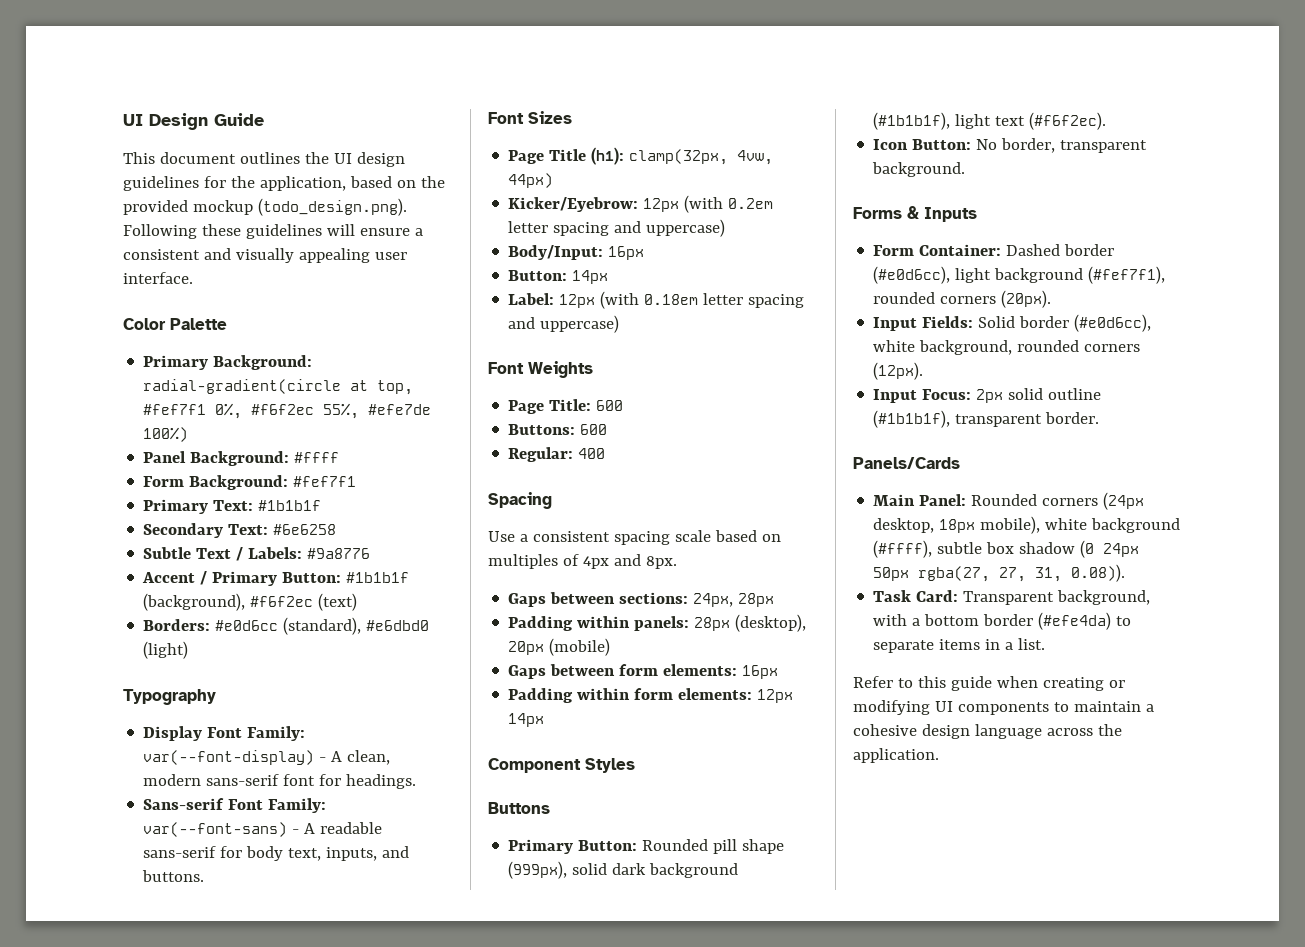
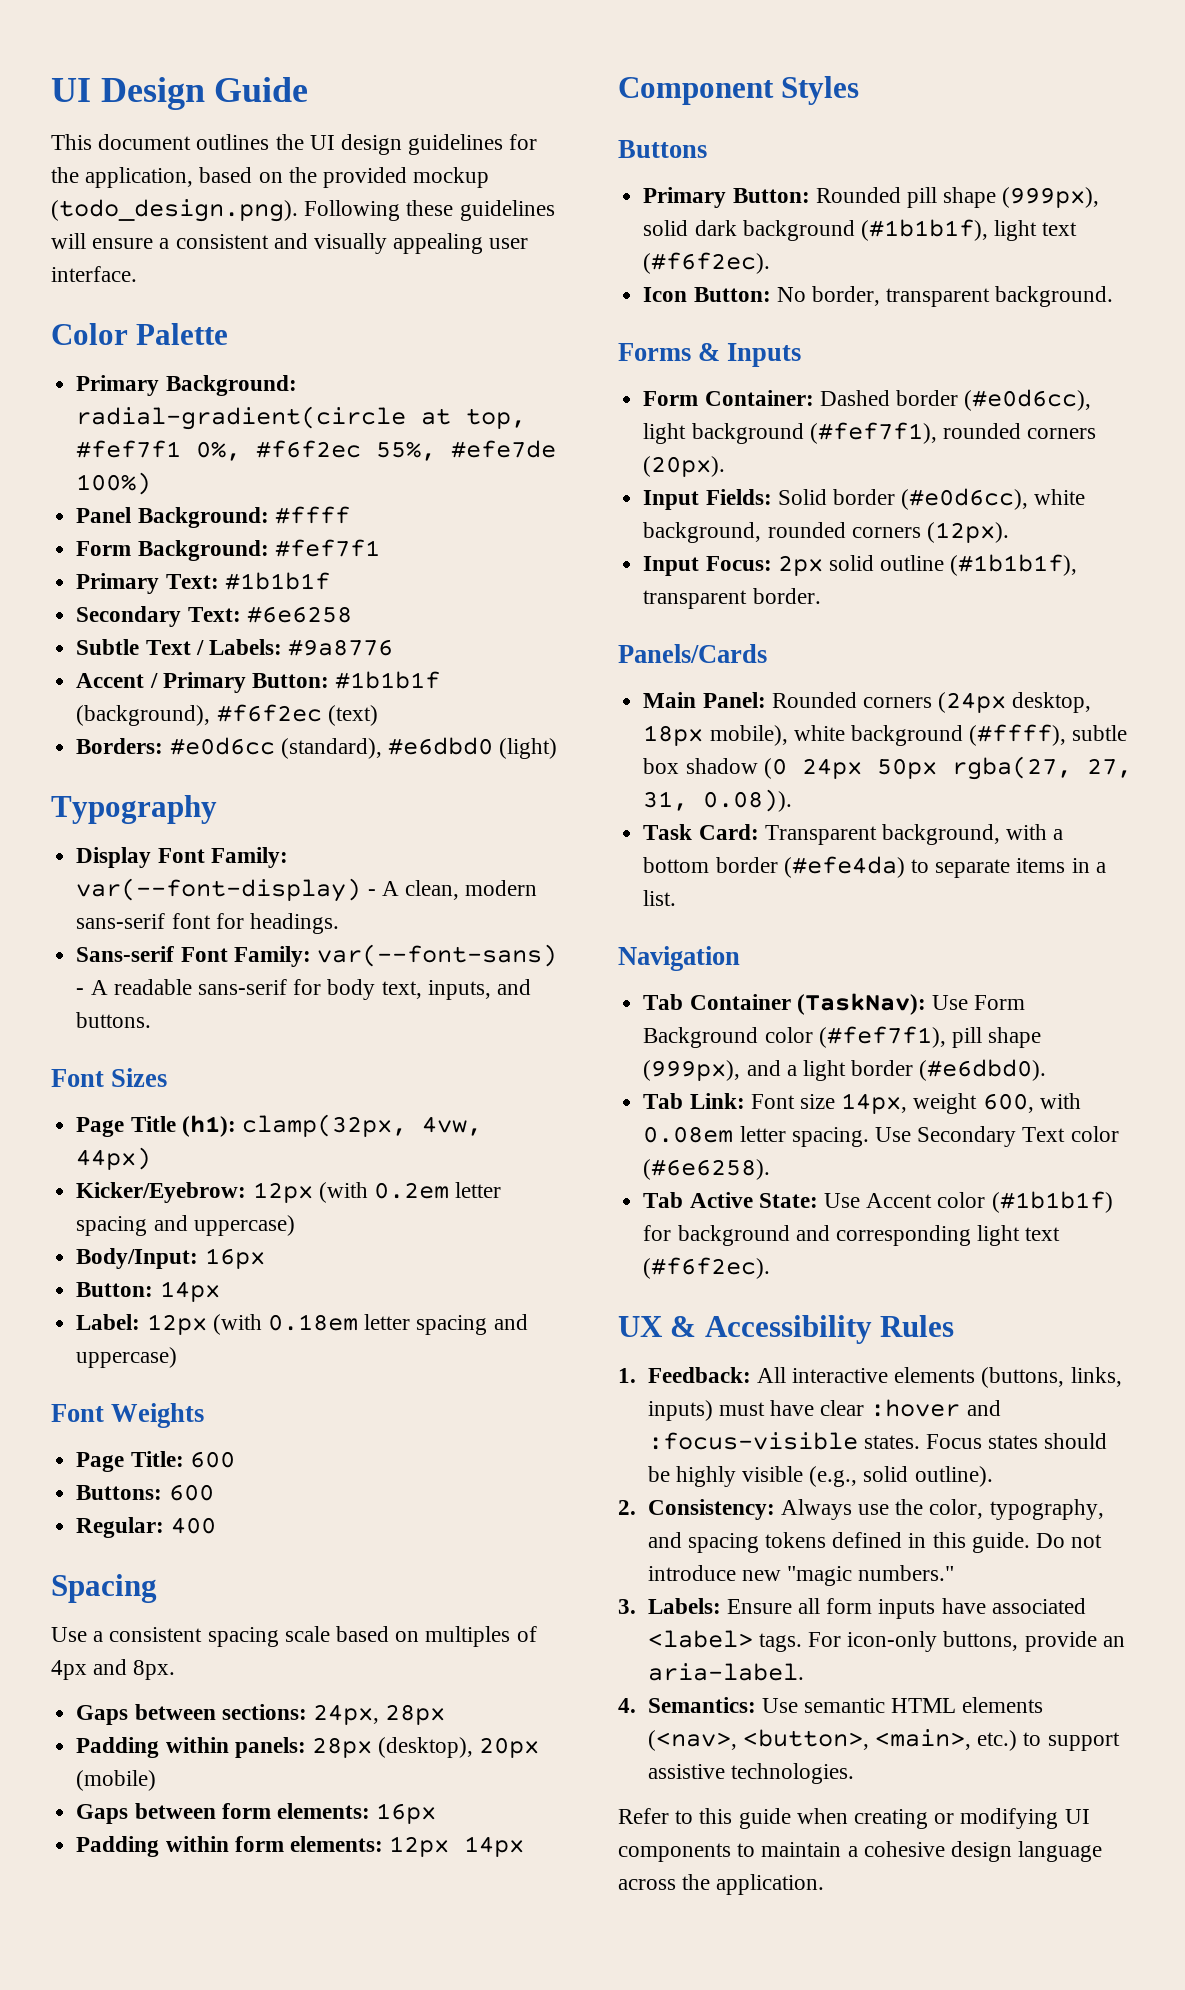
+ Navigation
+ Tab Container (TaskNav): Use Form Background color (#fef7f1), pill shape (999px), and a light border (#e6dbd0).
+ Tab Link: Font size 14px, weight 600, with 0.08em letter spacing. Use Secondary Text color (#6e6258).
+ Tab Active State: Use Accent color (#1b1b1f) for background and corresponding light text (#f6f2ec).
+ UX & Accessibility Rules
+ 1. Feedback: All interactive elements (buttons, links, inputs) must have clear :hover and :focus-visible states. Focus states should be highly visible (e.g., solid outline).
+ 2. Consistency: Always use the color, typography, and spacing tokens defined in this guide. Do not introduce new "magic numbers."
+ 3. Labels: Ensure all form inputs have associated <label> tags. For icon-only buttons, provide an aria-label.
+ 4. Semantics: Use semantic HTML elements (<nav>, <button>, <main>, etc.) to support assistive technologies.

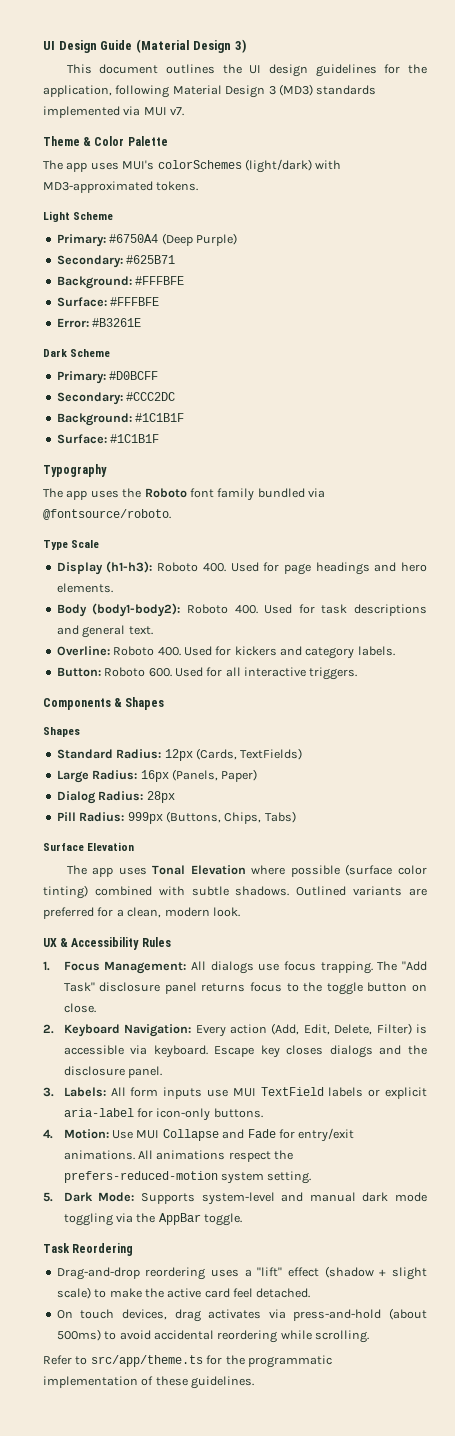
- UI Design Guide
+ UI Design Guide (Material Design 3)
- This document outlines the UI design guidelines for the application, based on the provided mockup (todo_design.png). Following these guidelines will ensure a consistent and visually appealing user interface.
- Color Palette
- Primary Background: radial-gradient(circle at top, #fef7f1 0%, #f6f2ec 55%, #efe7de 100%)
- Panel Background: #ffff
- Form Background: #fef7f1
- Primary Text: #1b1b1f
- Secondary Text: #6e6258
- Subtle Text / Labels: #9a8776
- Accent / Primary Button: #1b1b1f (background), #f6f2ec (text)
- Borders: #e0d6cc (standard), #e6dbd0 (light)
+ This document outlines the UI design guidelines for the application, following Material Design 3 (MD3) standards implemented via MUI v7.
+ Theme & Color Palette
+ The app uses MUI's colorSchemes (light/dark) with MD3-approximated tokens.
+ Light Scheme
+ Primary: #6750A4 (Deep Purple)
+ Secondary: #625B71
+ Background: #FFFBFE
+ Surface: #FFFBFE
+ Error: #B3261E
+ Dark Scheme
+ Primary: #D0BCFF
+ Secondary: #CCC2DC
+ Background: #1C1B1F
+ Surface: #1C1B1F
  Typography
- Display Font Family: var(--font-display) - A clean, modern sans-serif font for headings.
- Sans-serif Font Family: var(--font-sans) - A readable sans-serif for body text, inputs, and buttons.
- Font Sizes
- Page Title (h1): clamp(32px, 4vw, 44px)
- Kicker/Eyebrow: 12px (with 0.2em letter spacing and uppercase)
- Body/Input: 16px
- Button: 14px
- Label: 12px (with 0.18em letter spacing and uppercase)
- Font Weights
- Page Title: 600
- Buttons: 600
- Regular: 400
- Spacing
- Use a consistent spacing scale based on multiples of 4px and 8px.
- Gaps between sections: 24px, 28px
- Padding within panels: 28px (desktop), 20px (mobile)
- Gaps between form elements: 16px
- Padding within form elements: 12px 14px
- Component Styles
- Buttons
- Primary Button: Rounded pill shape (999px), solid dark background (#1b1b1f), light text (#f6f2ec).
- Icon Button: No border, transparent background.
- Forms & Inputs
- Form Container: Dashed border (#e0d6cc), light background (#fef7f1), rounded corners (20px).
- Input Fields: Solid border (#e0d6cc), white background, rounded corners (12px).
- Input Focus: 2px solid outline (#1b1b1f), transparent border.
- Panels/Cards
- Main Panel: Rounded corners (24px desktop, 18px mobile), white background (#ffff), subtle box shadow (0 24px 50px rgba(27, 27, 31, 0.08)).
- Task Card: Transparent background, with a bottom border (#efe4da) to separate items in a list.
- Navigation
- Tab Container (TaskNav): Use Form Background color (#fef7f1), pill shape (999px), and a light border (#e6dbd0).
- Tab Link: Font size 14px, weight 600, with 0.08em letter spacing. Use Secondary Text color (#6e6258).
- Tab Active State: Use Accent color (#1b1b1f) for background and corresponding light text (#f6f2ec).
+ The app uses the Roboto font family bundled via @fontsource/roboto.
+ Type Scale
+ Display (h1-h3): Roboto 400. Used for page headings and hero elements.
+ Body (body1-body2): Roboto 400. Used for task descriptions and general text.
+ Overline: Roboto 400. Used for kickers and category labels.
+ Button: Roboto 600. Used for all interactive triggers.
+ Components & Shapes
+ Shapes
+ Standard Radius: 12px (Cards, TextFields)
+ Large Radius: 16px (Panels, Paper)
+ Dialog Radius: 28px
+ Pill Radius: 999px (Buttons, Chips, Tabs)
+ Surface Elevation
+ The app uses Tonal Elevation where possible (surface color tinting) combined with subtle shadows. Outlined variants are preferred for a clean, modern look.
- 1. Feedback: All interactive elements (buttons, links, inputs) must have clear :hover and :focus-visible states. Focus states should be highly visible (e.g., solid outline).
- 2. Consistency: Always use the color, typography, and spacing tokens defined in this guide. Do not introduce new "magic numbers."
- 3. Labels: Ensure all form inputs have associated <label> tags. For icon-only buttons, provide an aria-label.
- 4. Semantics: Use semantic HTML elements (<nav>, <button>, <main>, etc.) to support assistive technologies.
- Refer to this guide when creating or modifying UI components to maintain a cohesive design language across the application.
+ 1. Focus Management: All dialogs use focus trapping. The "Add Task" disclosure panel returns focus to the toggle button on close.
+ 2. Keyboard Navigation: Every action (Add, Edit, Delete, Filter) is accessible via keyboard. Escape key closes dialogs and the disclosure panel.
+ 3. Labels: All form inputs use MUI TextField labels or explicit aria-label for icon-only buttons.
+ 4. Motion: Use MUI Collapse and Fade for entry/exit animations. All animations respect the prefers-reduced-motion system setting.
+ 5. Dark Mode: Supports system-level and manual dark mode toggling via the AppBar toggle.
+ Task Reordering
+ Drag-and-drop reordering uses a "lift" effect (shadow + slight scale) to make the active card feel detached.
+ On touch devices, drag activates via press-and-hold (about 500ms) to avoid accidental reordering while scrolling.
+ Refer to src/app/theme.ts for the programmatic implementation of these guidelines.

